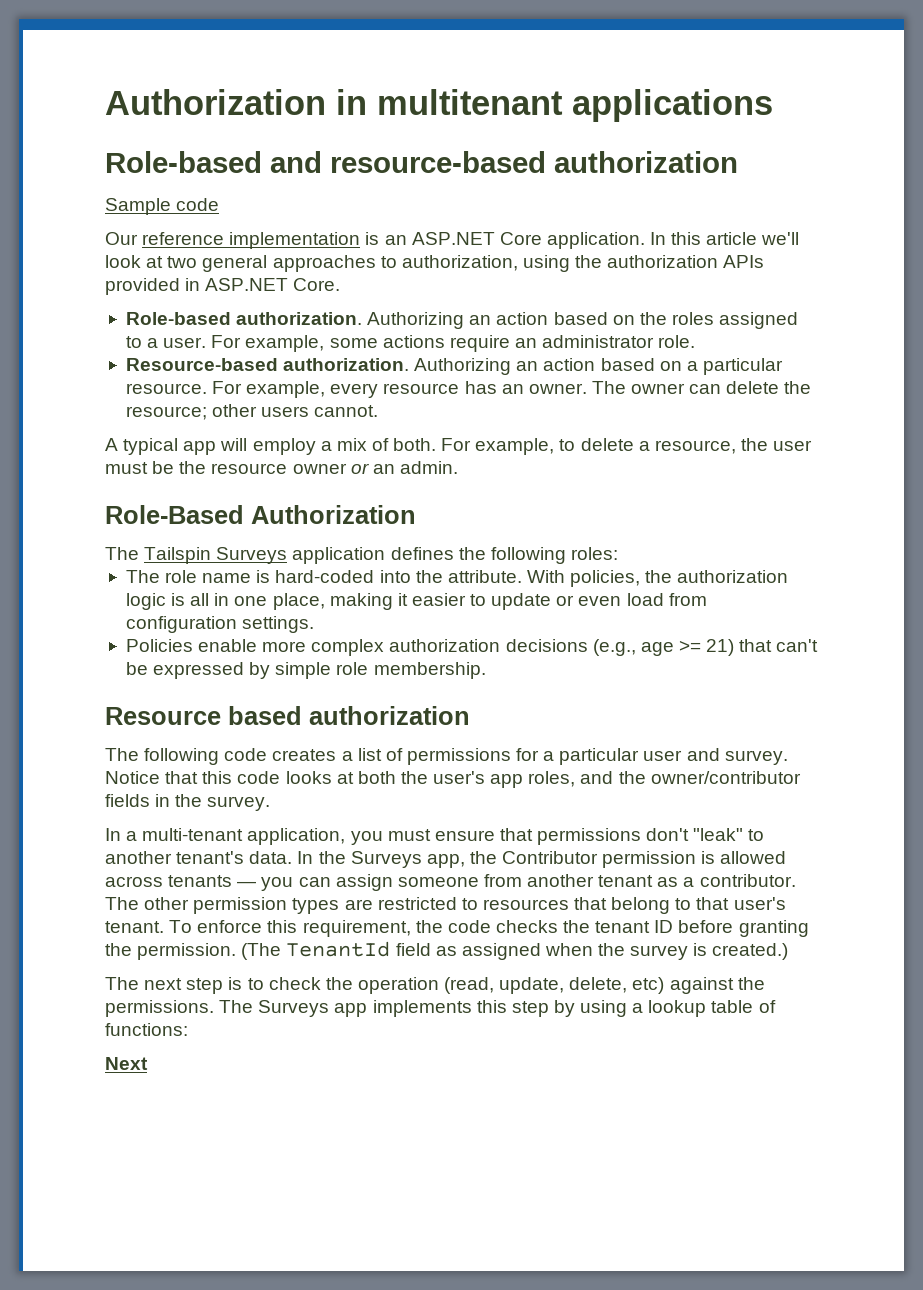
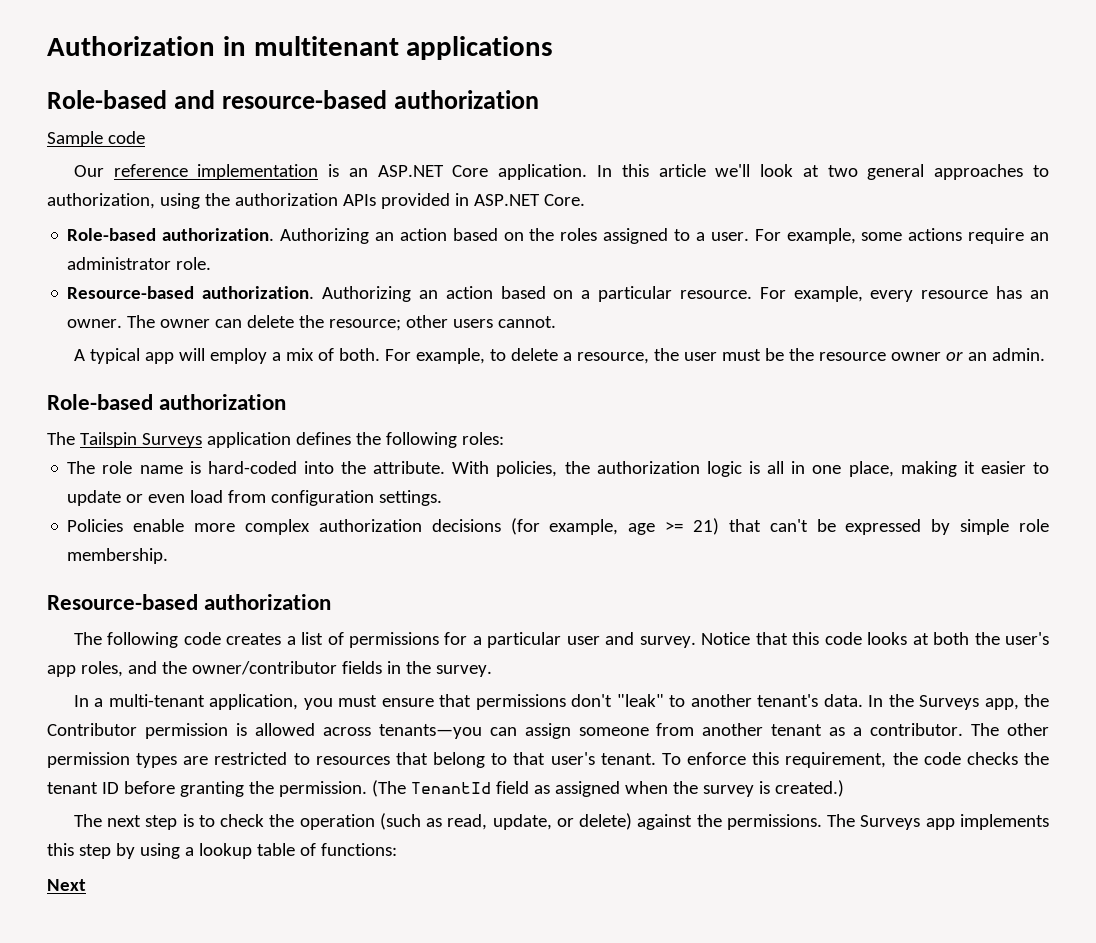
- Role-Based Authorization
+ Role-based authorization
- Policies enable more complex authorization decisions (e.g., age >= 21) that can't be expressed by simple role membership.
+ Policies enable more complex authorization decisions (for example, age >= 21) that can't be expressed by simple role membership.
- Resource based authorization
+ Resource-based authorization
- In the Surveys app, the Contributor permission is allowed across tenants — you can assign someone from another tenant as a contributor.
+ In the Surveys app, the Contributor permission is allowed across tenants—you can assign someone from another tenant as a contributor.
- The next step is to check the operation (read, update, delete, etc) against the permissions.
+ The next step is to check the operation (such as read, update, or delete) against the permissions.

